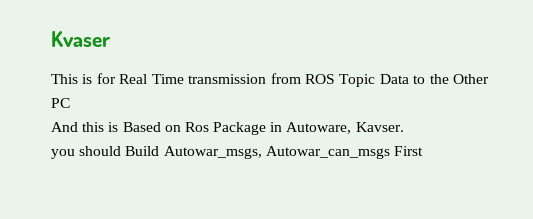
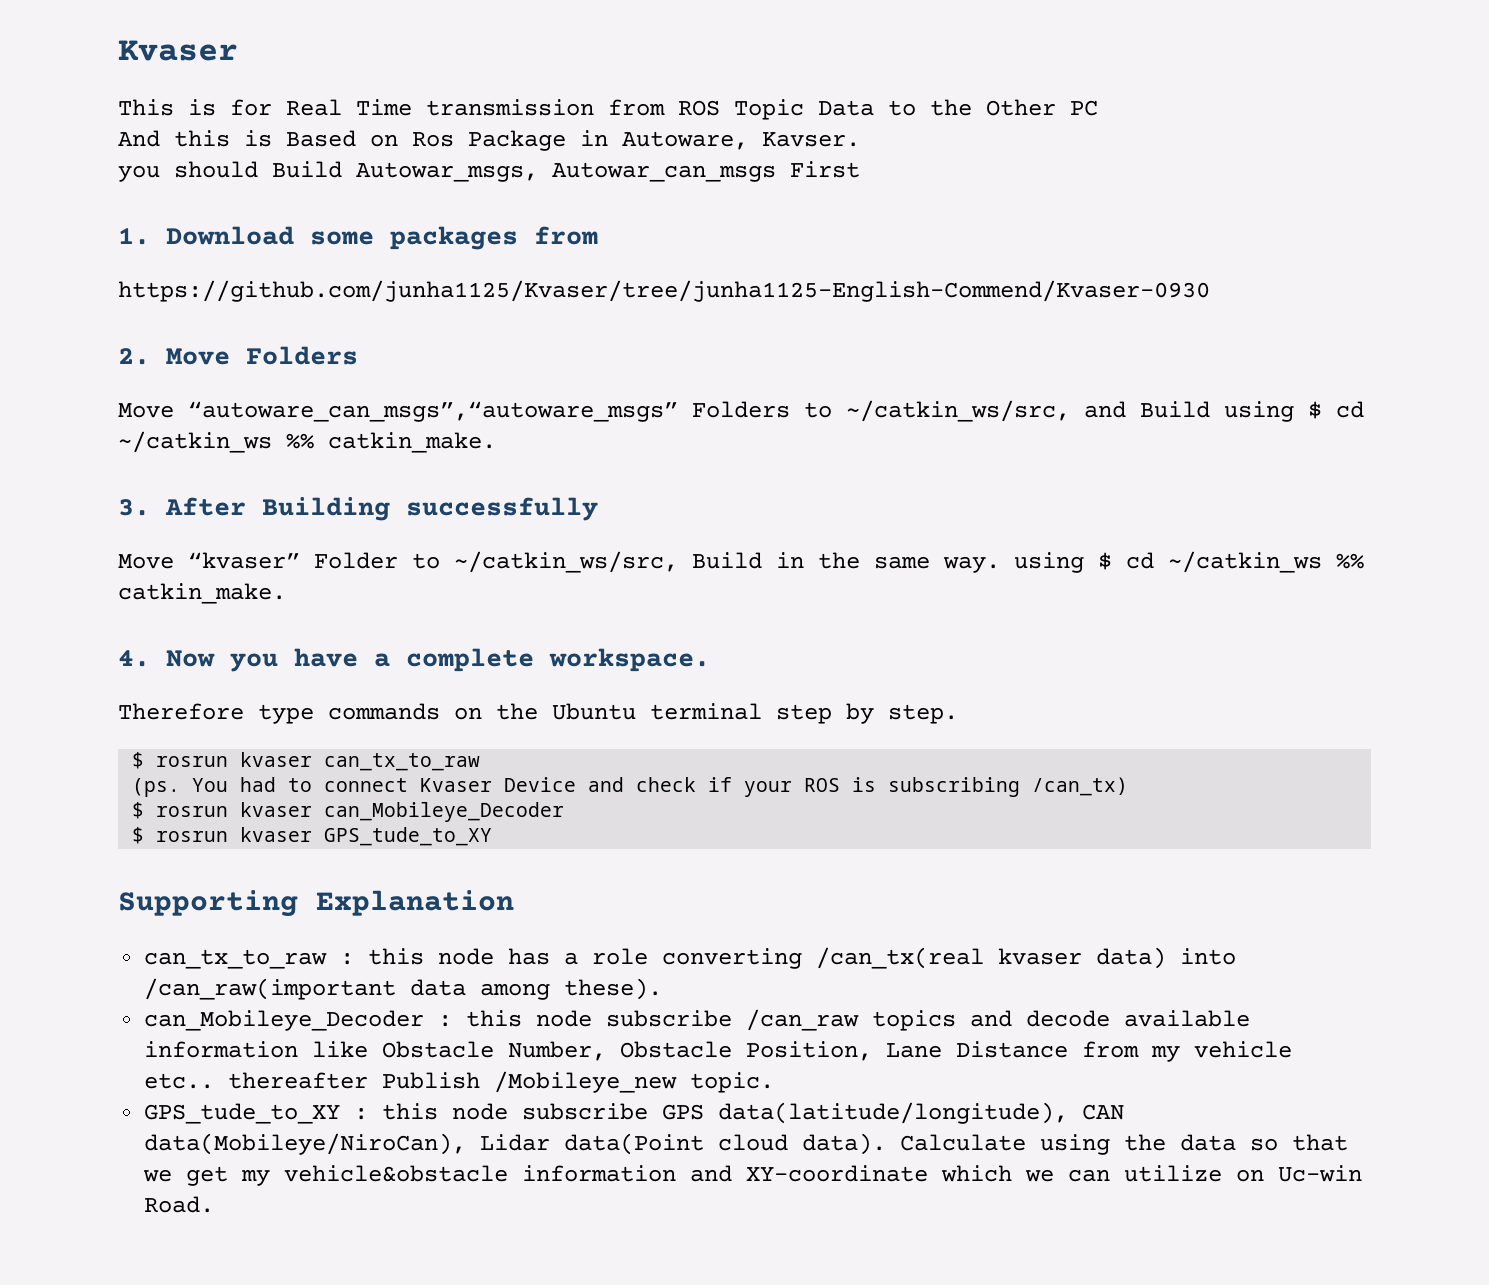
+ 1. Download some packages from
+ https://github.com/junha1125/Kvaser/tree/junha1125-English-Commend/Kvaser-0930
+ 2. Move Folders
+ Move “autoware_can_msgs”,“autoware_msgs” Folders to ~/catkin_ws/src, and Build using $ cd ~/catkin_ws %% catkin_make.
+ 3. After Building successfully
+ Move “kvaser” Folder to ~/catkin_ws/src, Build in the same way. using $ cd ~/catkin_ws %% catkin_make.
+ 4. Now you have a complete workspace.
+ Therefore type commands on the Ubuntu terminal step by step.
+ $ rosrun kvaser can_tx_to_raw
+ (ps. You had to connect Kvaser Device and check if your ROS is subscribing /can_tx)
+ $ rosrun kvaser can_Mobileye_Decoder
+ $ rosrun kvaser GPS_tude_to_XY
+ Supporting Explanation
+ can_tx_to_raw : this node has a role converting /can_tx(real kvaser data) into /can_raw(important data among these).
+ can_Mobileye_Decoder : this node subscribe /can_raw topics and decode available information like Obstacle Number, Obstacle Position, Lane Distance from my vehicle etc.. thereafter Publish /Mobileye_new topic.
+ GPS_tude_to_XY : this node subscribe GPS data(latitude/longitude), CAN data(Mobileye/NiroCan), Lidar data(Point cloud data). Calculate using the data so that we get my vehicle&obstacle information and XY-coordinate which we can utilize on Uc-win Road.

